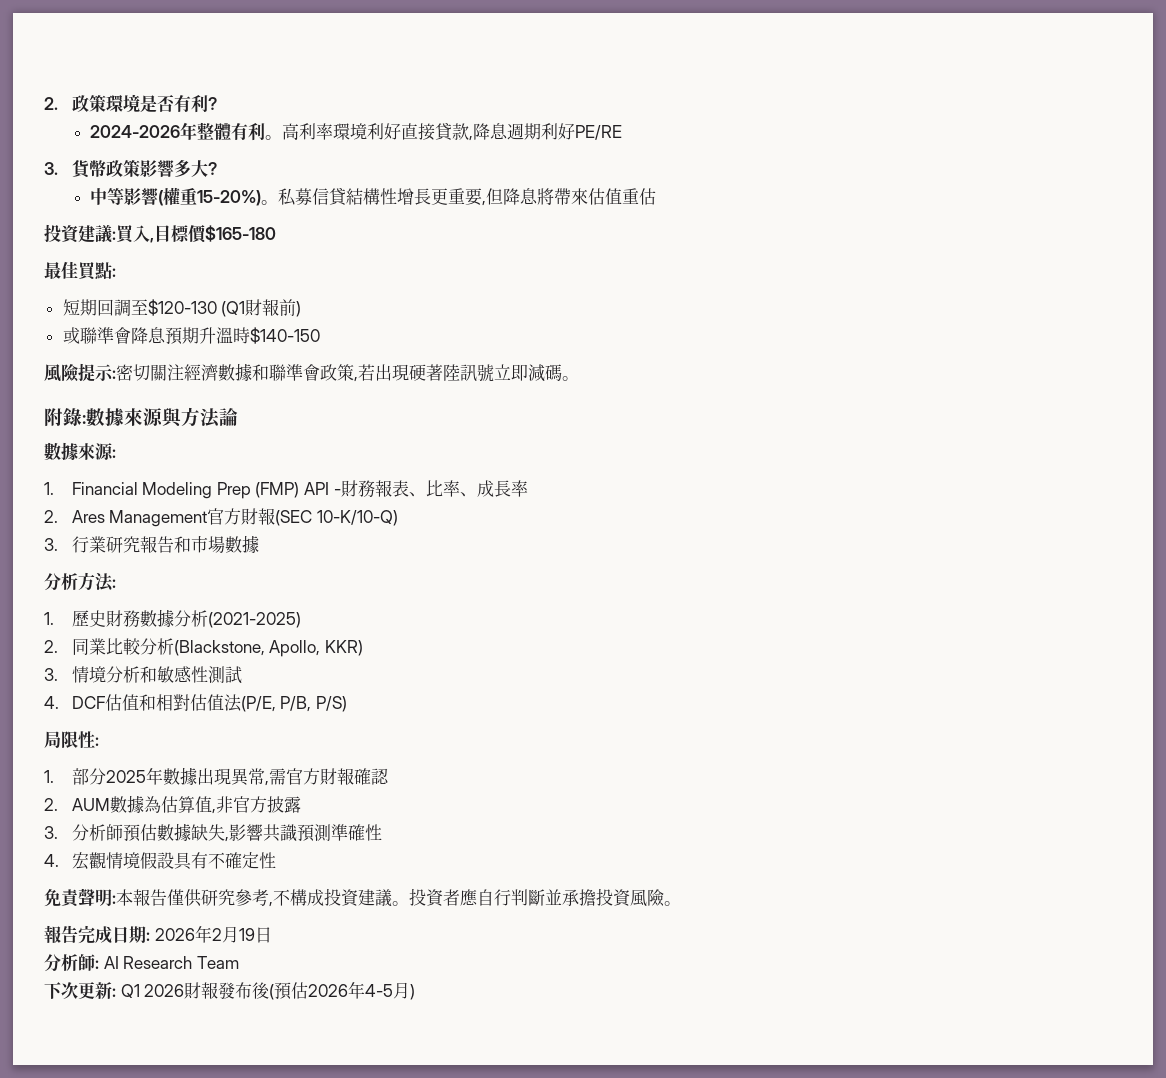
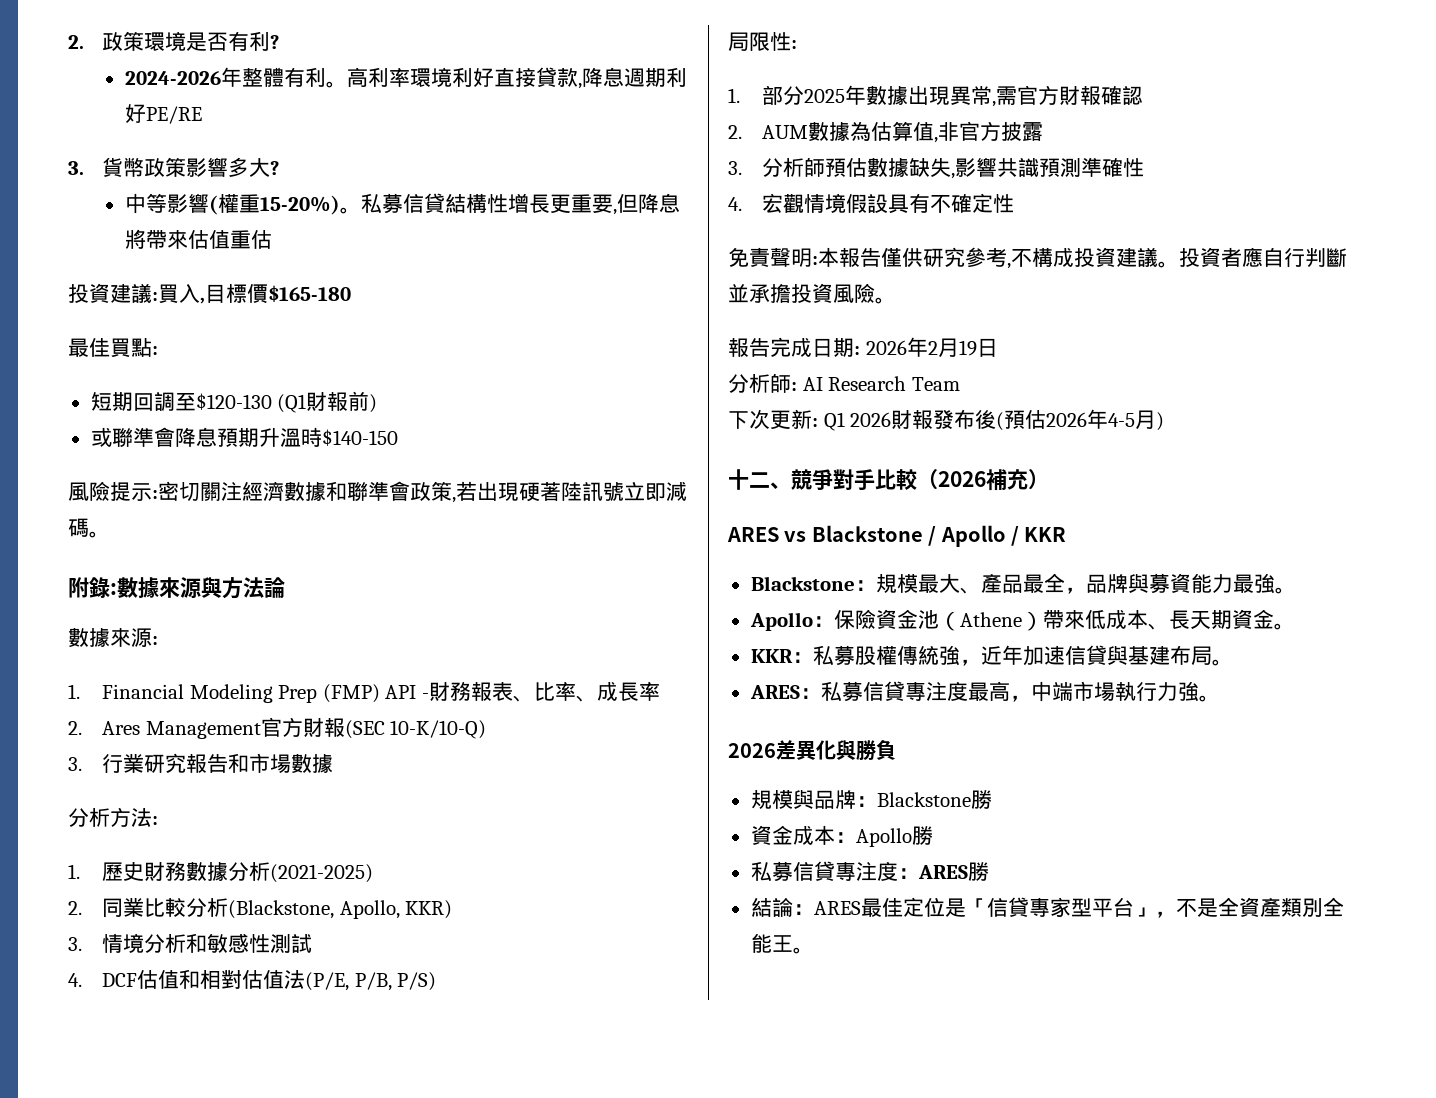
+ 十二、競爭對手比較（2026補充）
+ ARES vs Blackstone / Apollo / KKR
+ Blackstone：規模最大、產品最全，品牌與募資能力最強。
+ Apollo：保險資金池（Athene）帶來低成本、長天期資金。
+ KKR：私募股權傳統強，近年加速信貸與基建布局。
+ ARES：私募信貸專注度最高，中端市場執行力強。
+ 2026差異化與勝負
+ 規模與品牌：Blackstone勝
+ 資金成本：Apollo勝
+ 私募信貸專注度：ARES勝
+ 結論：ARES最佳定位是「信貸專家型平台」，不是全資產類別全能王。

